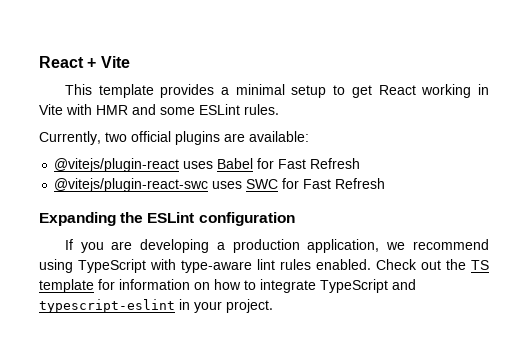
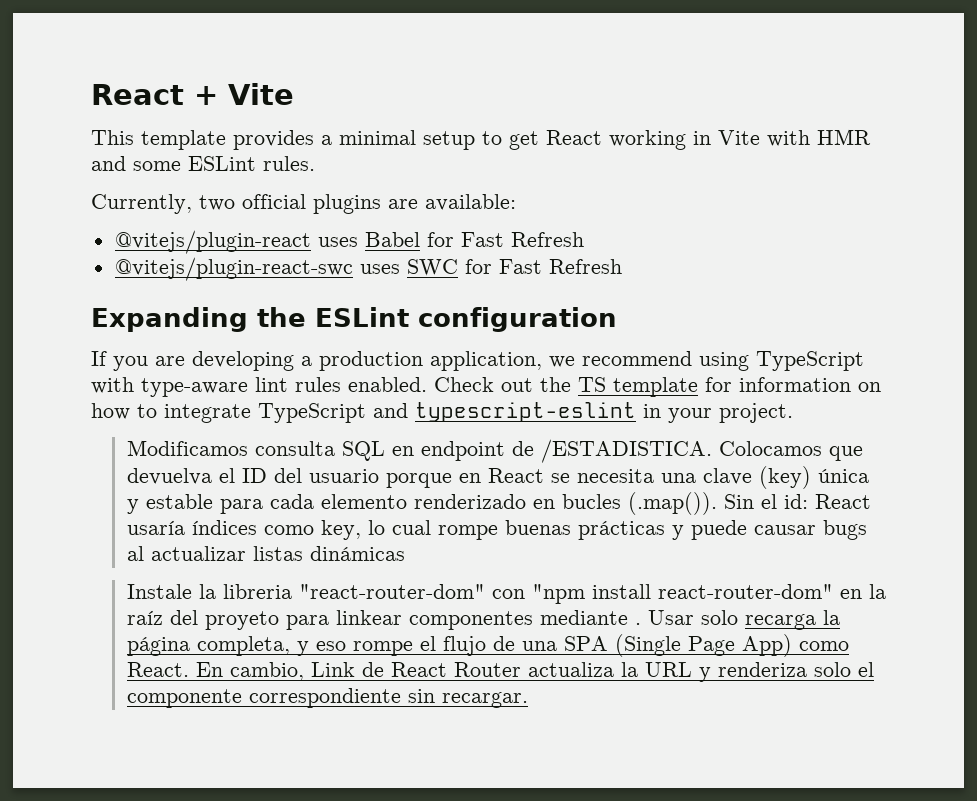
+ Modificamos consulta SQL en endpoint de /ESTADISTICA. Colocamos que devuelva el ID del usuario porque en React se necesita una clave (key) única y estable para cada elemento renderizado en bucles (.map()). Sin el id: React usaría índices como key, lo cual rompe buenas prácticas y puede causar bugs al actualizar listas dinámicas
+ Instale la libreria "react-router-dom" con "npm install react-router-dom" en la raíz del proyeto para linkear componentes mediante . Usar solo recarga la página completa, y eso rompe el flujo de una SPA (Single Page App) como React. En cambio, Link de React Router actualiza la URL y renderiza solo el componente correspondiente sin recargar.

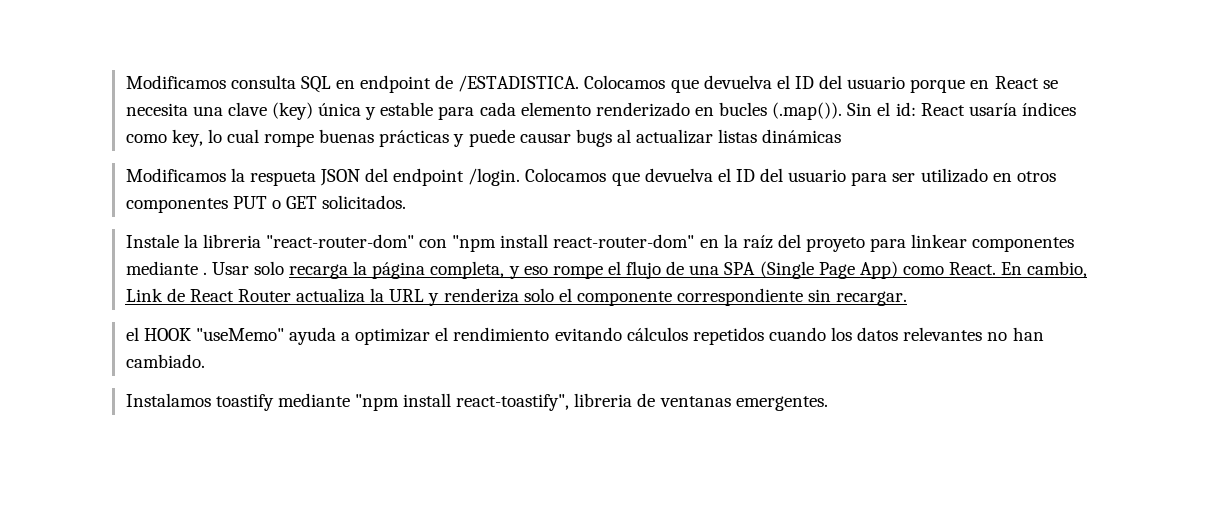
- React + Vite
- This template provides a minimal setup to get React working in Vite with HMR and some ESLint rules.
- Currently, two official plugins are available:
- @vitejs/plugin-react uses Babel for Fast Refresh
- @vitejs/plugin-react-swc uses SWC for Fast Refresh
- Expanding the ESLint configuration
- If you are developing a production application, we recommend using TypeScript with type-aware lint rules enabled. Check out the TS template for information on how to integrate TypeScript and typescript-eslint in your project.
+ Modificamos la respueta JSON del endpoint /login. Colocamos que devuelva el ID del usuario para ser utilizado en otros componentes PUT o GET solicitados.
+ el HOOK "useMemo" ayuda a optimizar el rendimiento evitando cálculos repetidos cuando los datos relevantes no han cambiado.
+ Instalamos toastify mediante "npm install react-toastify", libreria de ventanas emergentes.

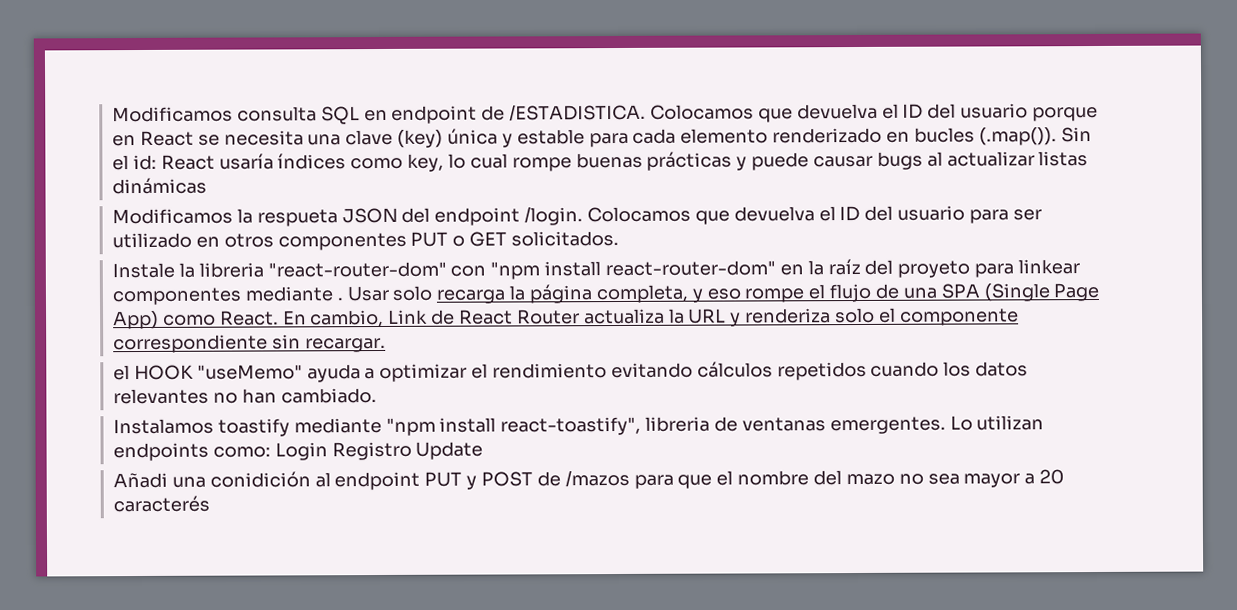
+ Lo utilizan endpoints como: Login Registro Update
+ Añadi una conidición al endpoint PUT y POST de /mazos para que el nombre del mazo no sea mayor a 20 caracterés

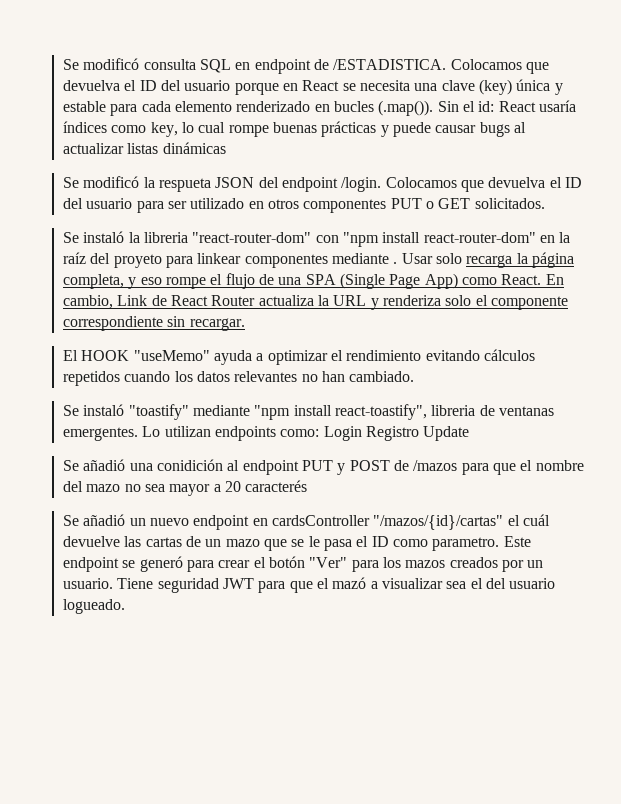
- Modificamos consulta SQL en endpoint de /ESTADISTICA.
+ Se modificó consulta SQL en endpoint de /ESTADISTICA.
- Modificamos la respueta JSON del endpoint /login.
+ Se modificó la respueta JSON del endpoint /login.
- Instale la libreria "react-router-dom" con "npm install react-router-dom" en la raíz del proyeto para linkear componentes mediante .
+ Se instaló la libreria "react-router-dom" con "npm install react-router-dom" en la raíz del proyeto para linkear componentes mediante .
- el HOOK "useMemo" ayuda a optimizar el rendimiento evitando cálculos repetidos cuando los datos relevantes no han cambiado.
+ El HOOK "useMemo" ayuda a optimizar el rendimiento evitando cálculos repetidos cuando los datos relevantes no han cambiado.
- Instalamos toastify mediante "npm install react-toastify", libreria de ventanas emergentes.
+ Se instaló "toastify" mediante "npm install react-toastify", libreria de ventanas emergentes.
- Añadi una conidición al endpoint PUT y POST de /mazos para que el nombre del mazo no sea mayor a 20 caracterés
+ Se añadió una conidición al endpoint PUT y POST de /mazos para que el nombre del mazo no sea mayor a 20 caracterés
+ Se añadió un nuevo endpoint en cardsController "/mazos/{id}/cartas" el cuál devuelve las cartas de un mazo que se le pasa el ID como parametro. Este endpoint se generó para crear el botón "Ver" para los mazos creados por un usuario. Tiene seguridad JWT para que el mazó a visualizar sea el del usuario logueado.

